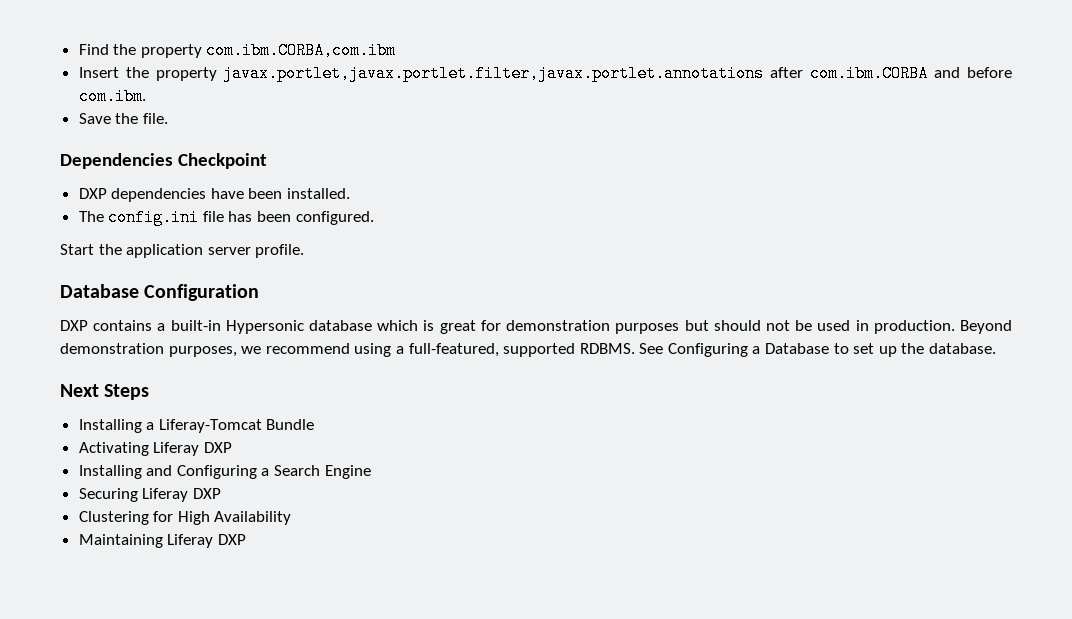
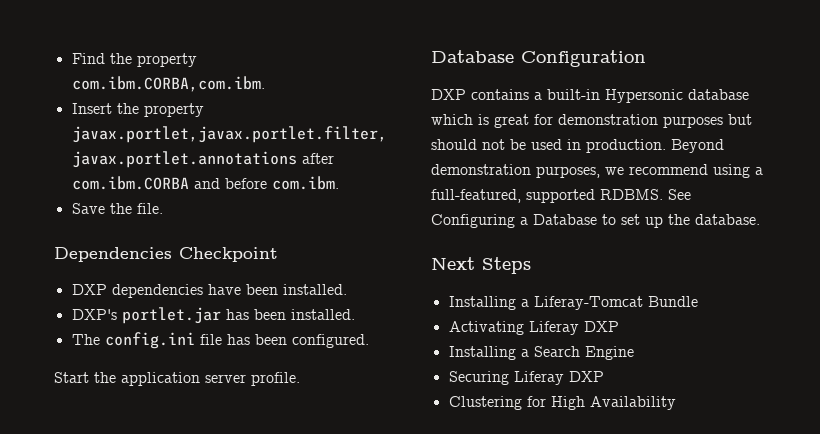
- Find the property com.ibm.CORBA,com.ibm
+ Find the property com.ibm.CORBA,com.ibm.
+ DXP's portlet.jar has been installed.
- Installing and Configuring a Search Engine
+ Installing a Search Engine
- Maintaining Liferay DXP

